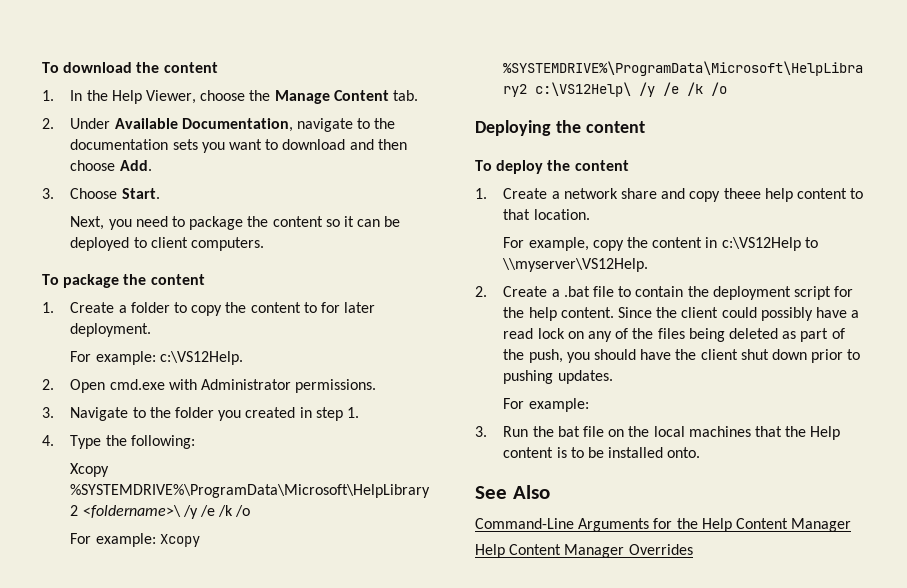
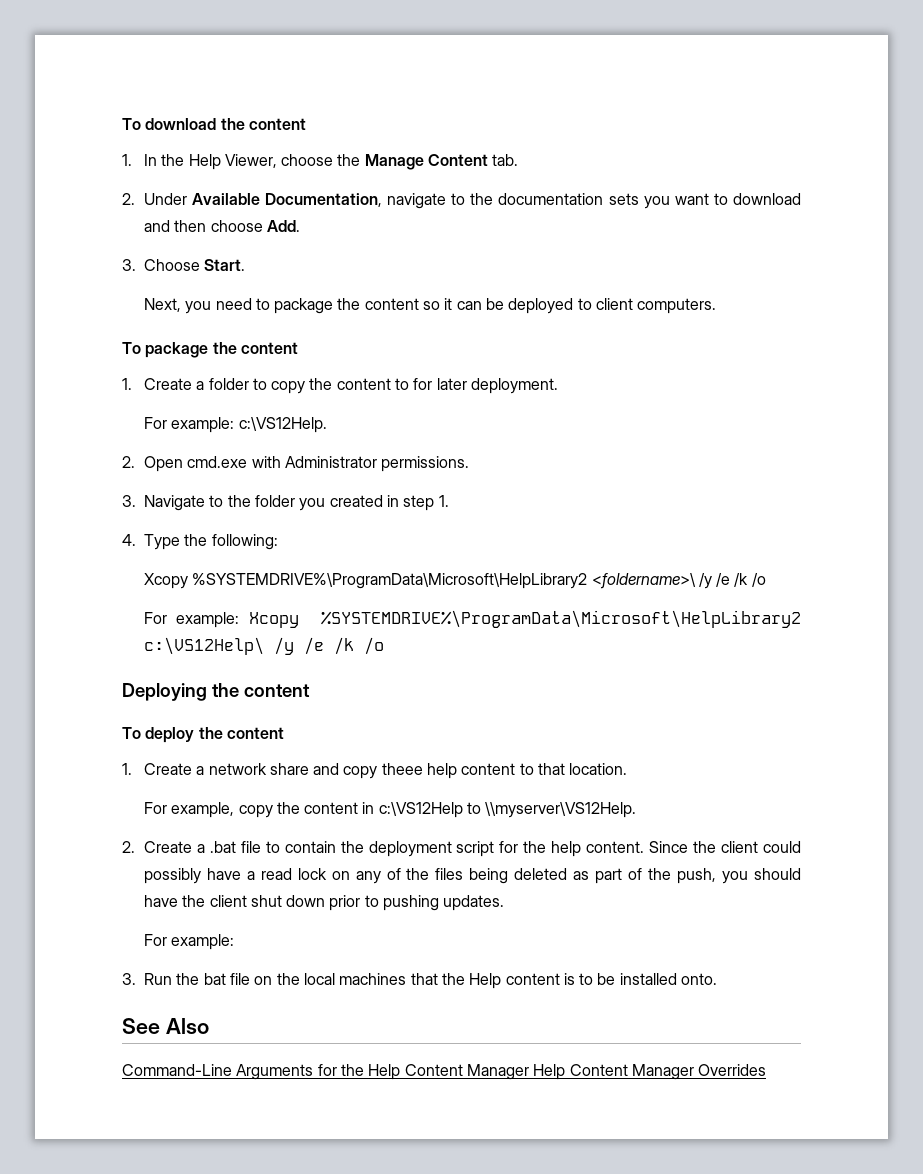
- Command-Line Arguments for the Help Content Manager
- Help Content Manager Overrides
+ Command-Line Arguments for the Help Content Manager Help Content Manager Overrides

